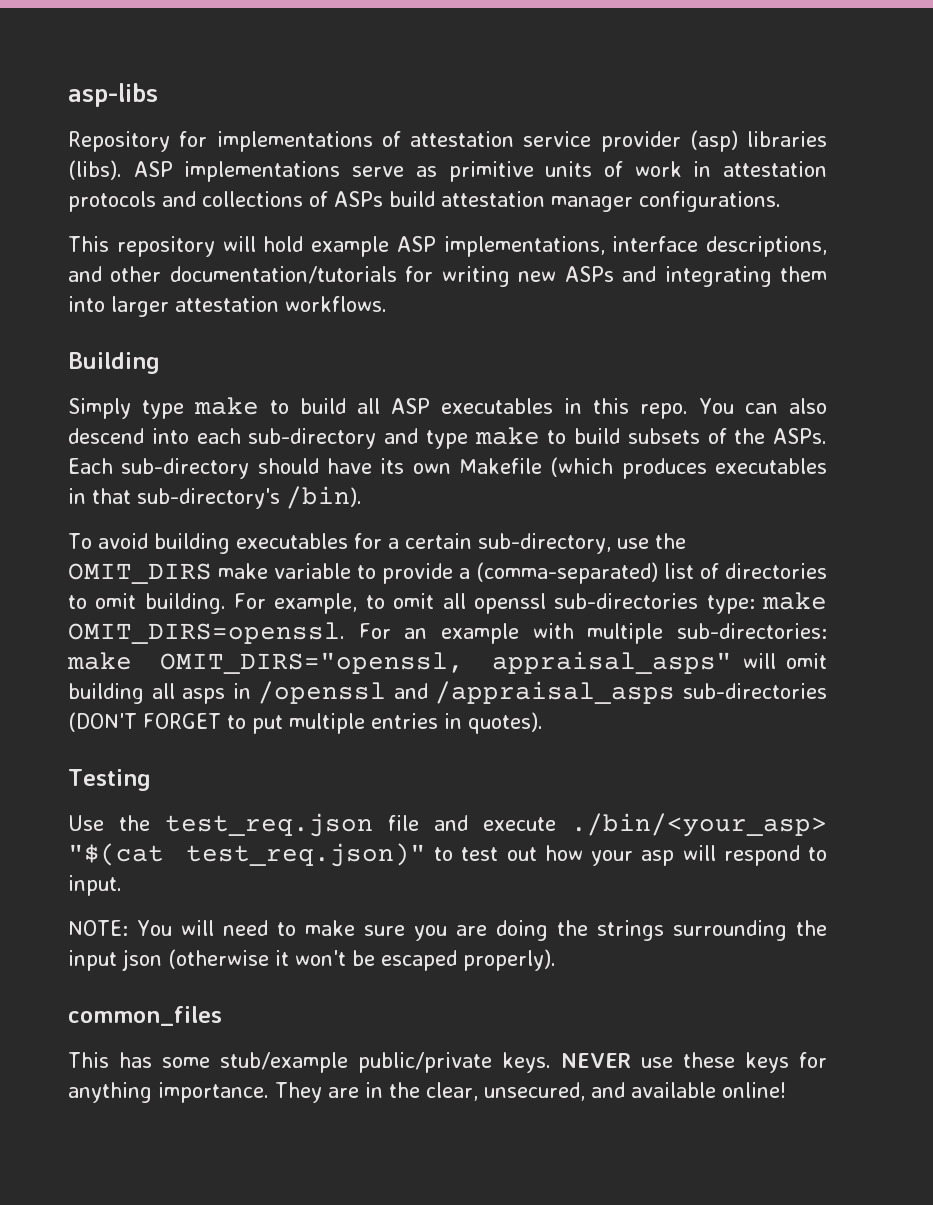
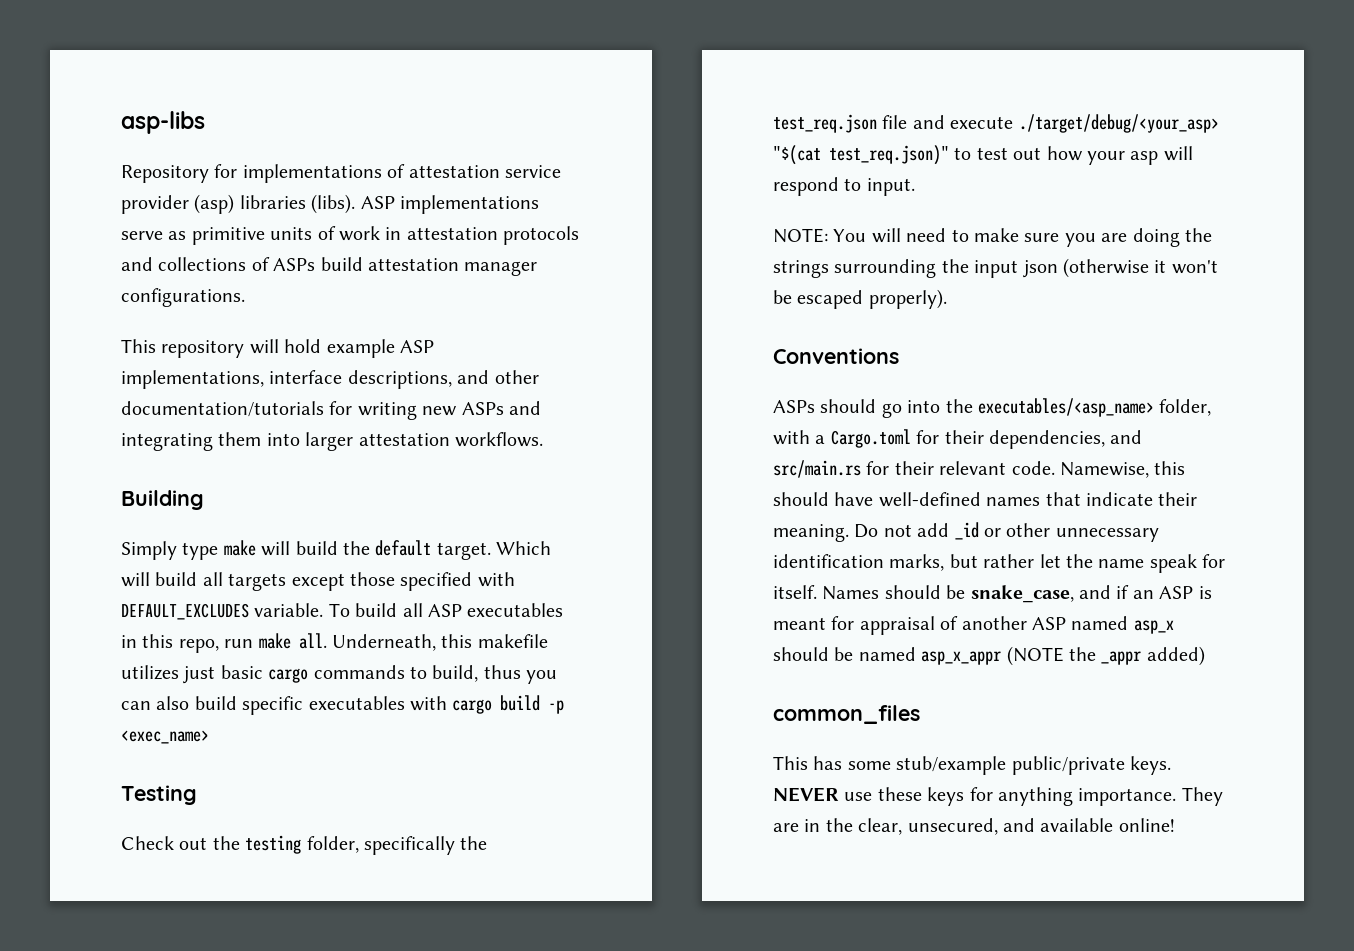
- Simply type make to build all ASP executables in this repo. You can also descend into each sub-directory and type make to build subsets of the ASPs. Each sub-directory should have its own Makefile (which produces executables in that sub-directory's /bin).
- To avoid building executables for a certain sub-directory, use the OMIT_DIRS make variable to provide a (comma-separated) list of directories to omit building. For example, to omit all openssl sub-directories type: make OMIT_DIRS=openssl. For an example with multiple sub-directories: make OMIT_DIRS="openssl, appraisal_asps" will omit building all asps in /openssl and /appraisal_asps sub-directories (DON'T FORGET to put multiple entries in quotes).
+ Simply type make will build the default target. Which will build all targets except those specified with DEFAULT_EXCLUDES variable. To build all ASP executables in this repo, run make all. Underneath, this makefile utilizes just basic cargo commands to build, thus you can also build specific executables with cargo build -p <exec_name>
  Testing
- Use the test_req.json file and execute ./bin/<your_asp> "$(cat test_req.json)" to test out how your asp will respond to input.
+ Check out the testing folder, specifically the test_req.json file and execute ./target/debug/<your_asp> "$(cat test_req.json)" to test out how your asp will respond to input.
+ Conventions
+ ASPs should go into the executables/<asp_name> folder, with a Cargo.toml for their dependencies, and src/main.rs for their relevant code. Namewise, this should have well-defined names that indicate their meaning. Do not add _id or other unnecessary identification marks, but rather let the name speak for itself. Names should be snake_case, and if an ASP is meant for appraisal of another ASP named asp_x should be named asp_x_appr (NOTE the _appr added)

